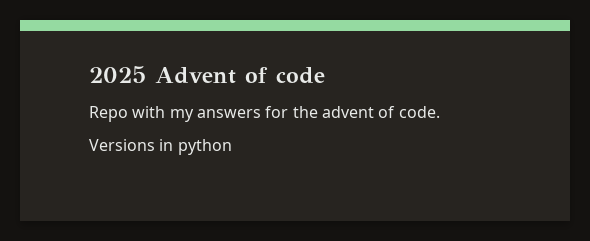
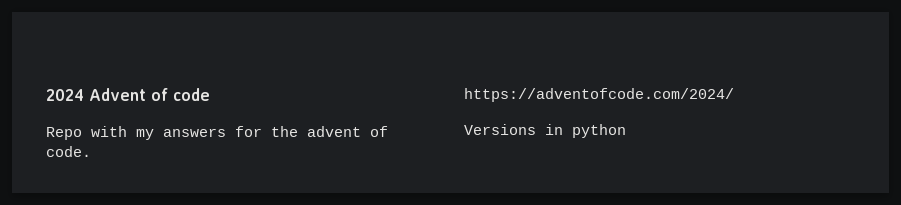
- 2025 Advent of code
+ 2024 Advent of code
+ https://adventofcode.com/2024/

